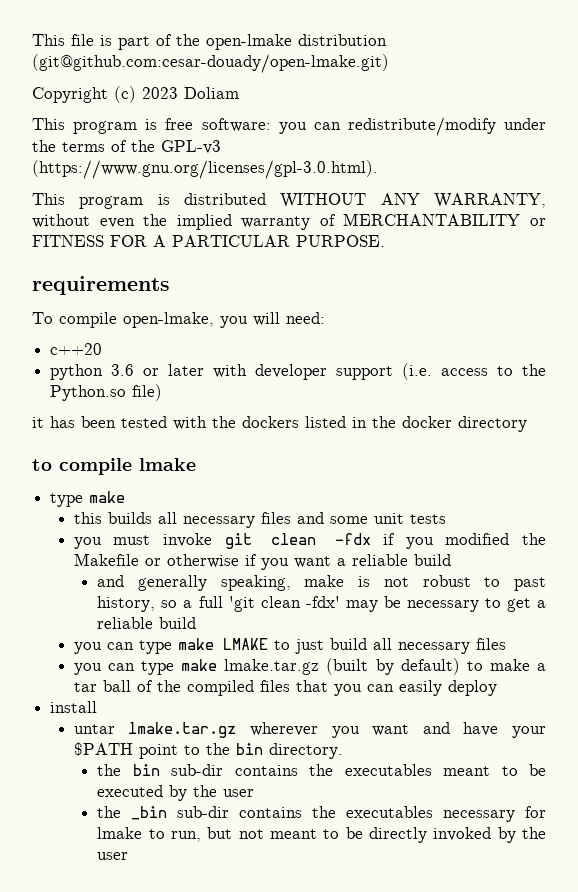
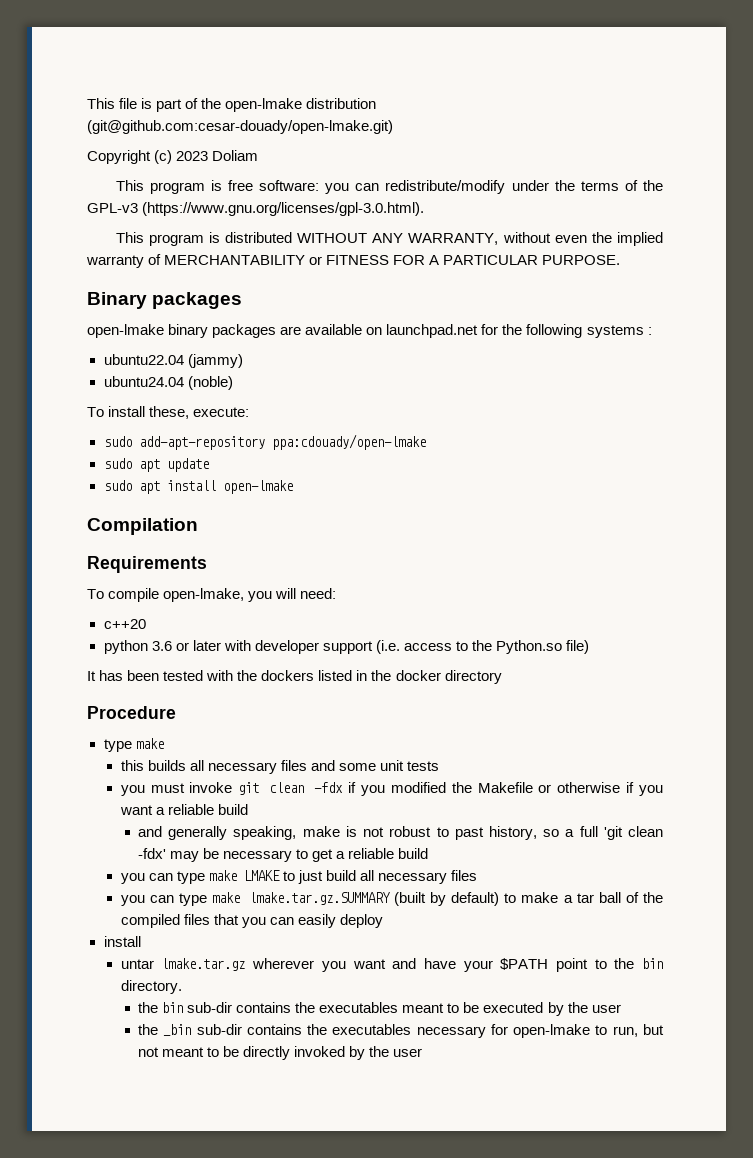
- requirements
+ Binary packages
+ open-lmake binary packages are available on launchpad.net for the following systems :
+ ubuntu22.04 (jammy)
+ ubuntu24.04 (noble)
+ To install these, execute:
+ sudo add-apt-repository ppa:cdouady/open-lmake
+ sudo apt update
+ sudo apt install open-lmake
+ Compilation
+ Requirements
- it has been tested with the dockers listed in the docker directory
+ It has been tested with the dockers listed in the docker directory
- to compile lmake
+ Procedure
- you can type make lmake.tar.gz (built by default) to make a tar ball of the compiled files that you can easily deploy
+ you can type make lmake.tar.gz.SUMMARY (built by default) to make a tar ball of the compiled files that you can easily deploy
- the _bin sub-dir contains the executables necessary for lmake to run, but not meant to be directly invoked by the user
+ the _bin sub-dir contains the executables necessary for open-lmake to run, but not meant to be directly invoked by the user

